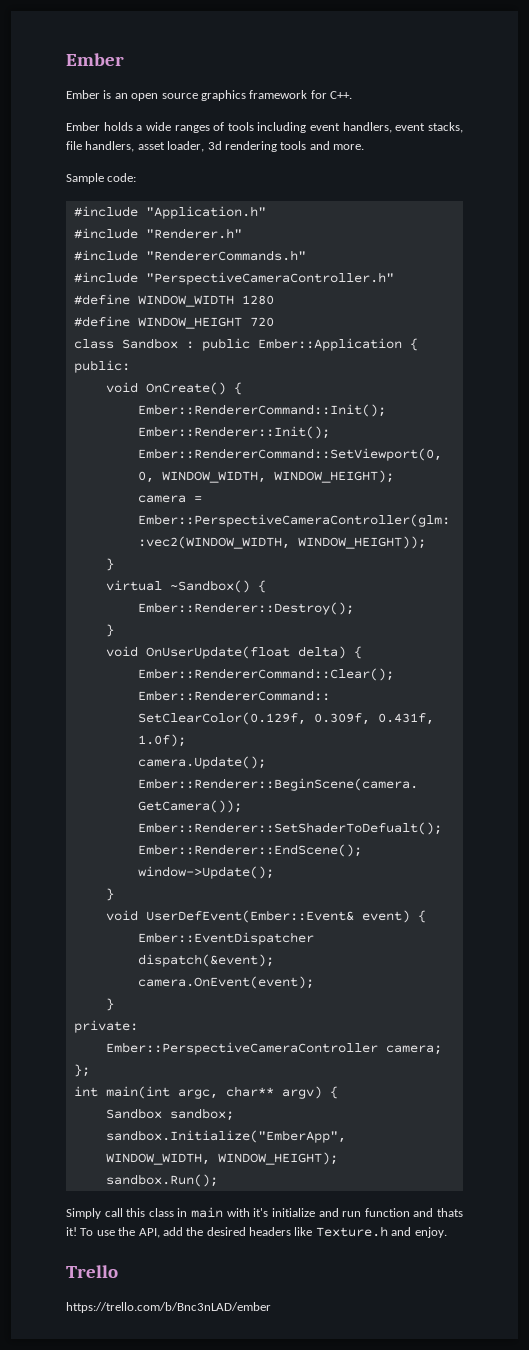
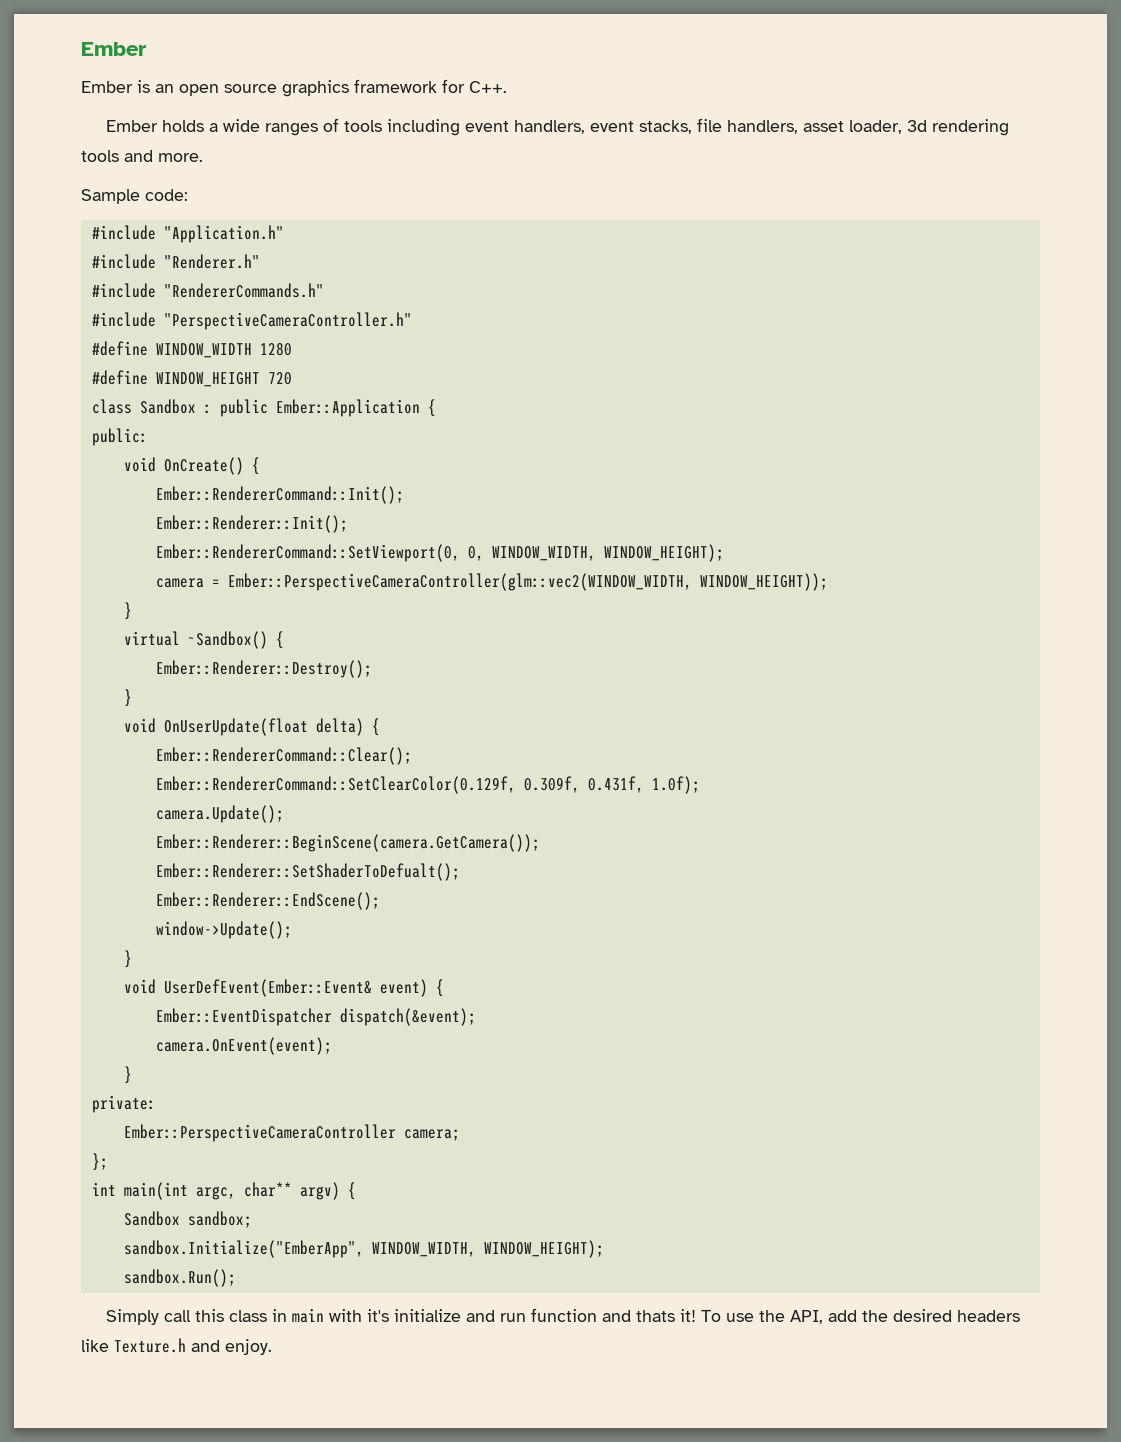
- Trello
- https://trello.com/b/Bnc3nLAD/ember

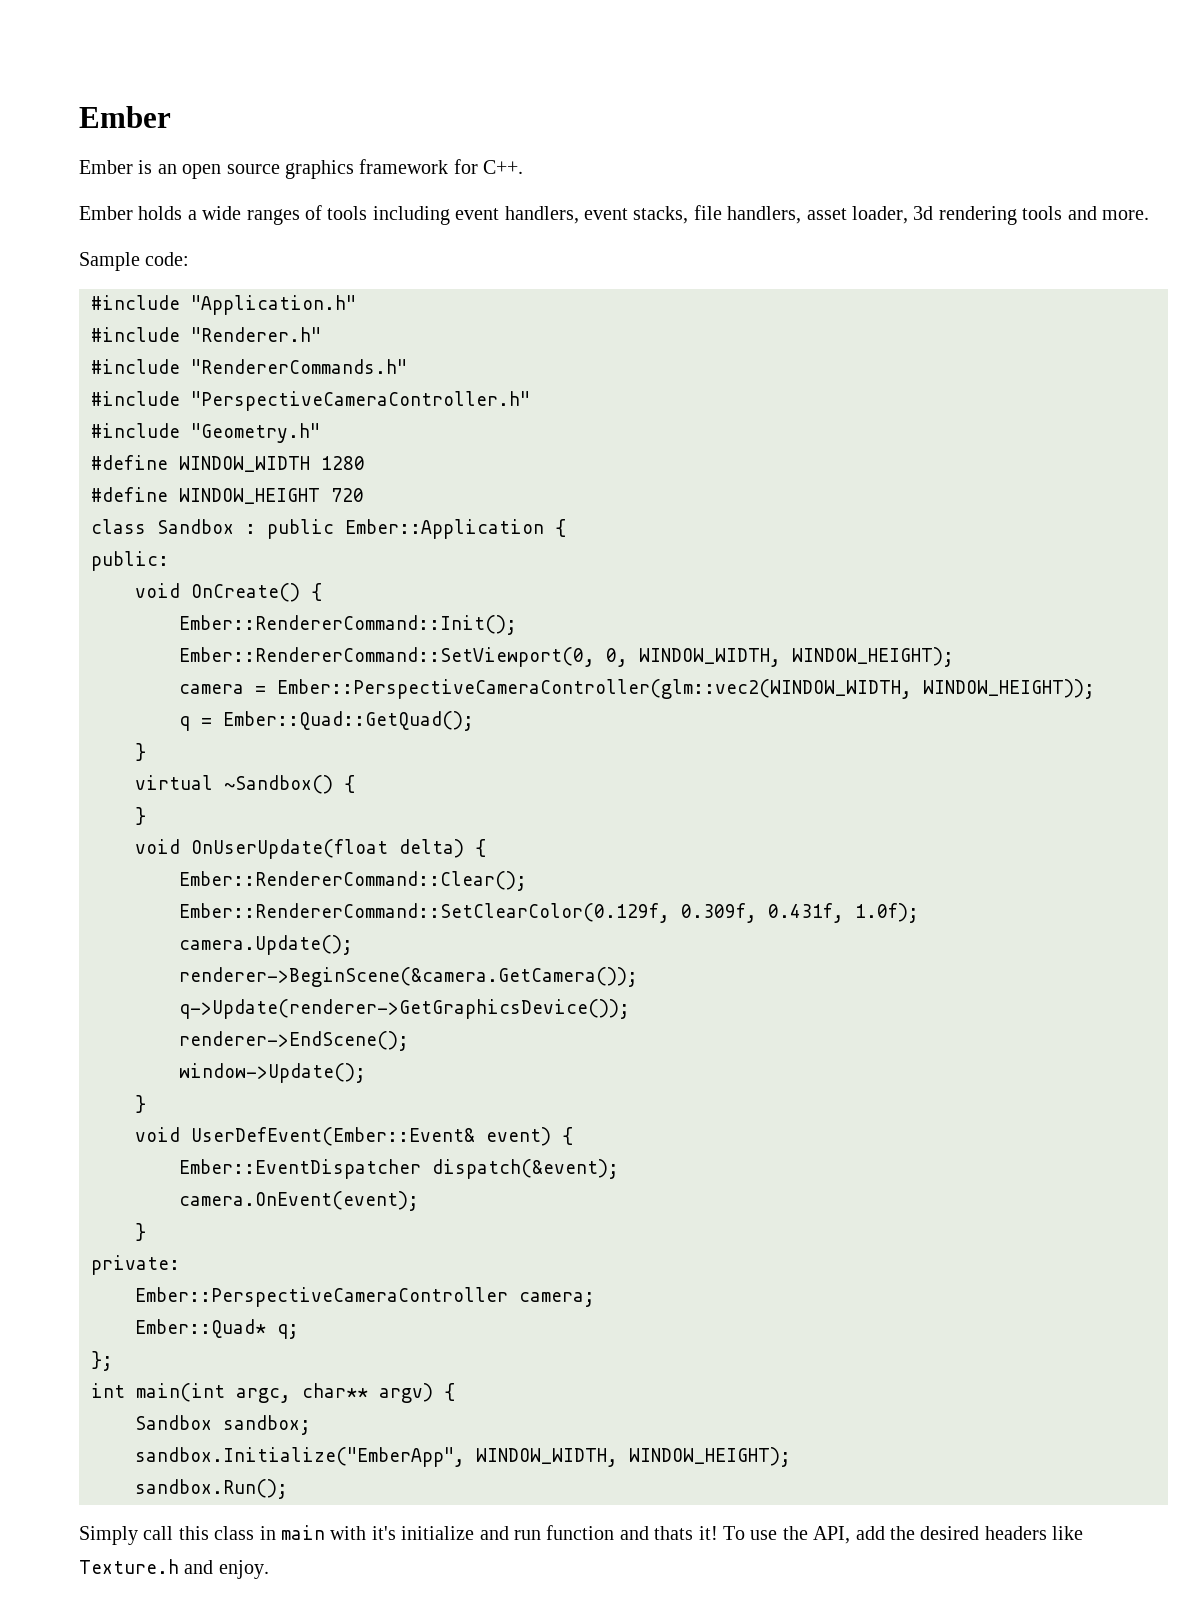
+ #include "Geometry.h"
- Ember::Renderer::Init();
+ q = Ember::Quad::GetQuad();
- Ember::Renderer::Destroy();
- Ember::Renderer::BeginScene(camera.GetCamera());
- Ember::Renderer::SetShaderToDefualt();
- Ember::Renderer::EndScene();
+ renderer->BeginScene(&camera.GetCamera());
+ q->Update(renderer->GetGraphicsDevice());
+ renderer->EndScene();
+ Ember::Quad* q;

